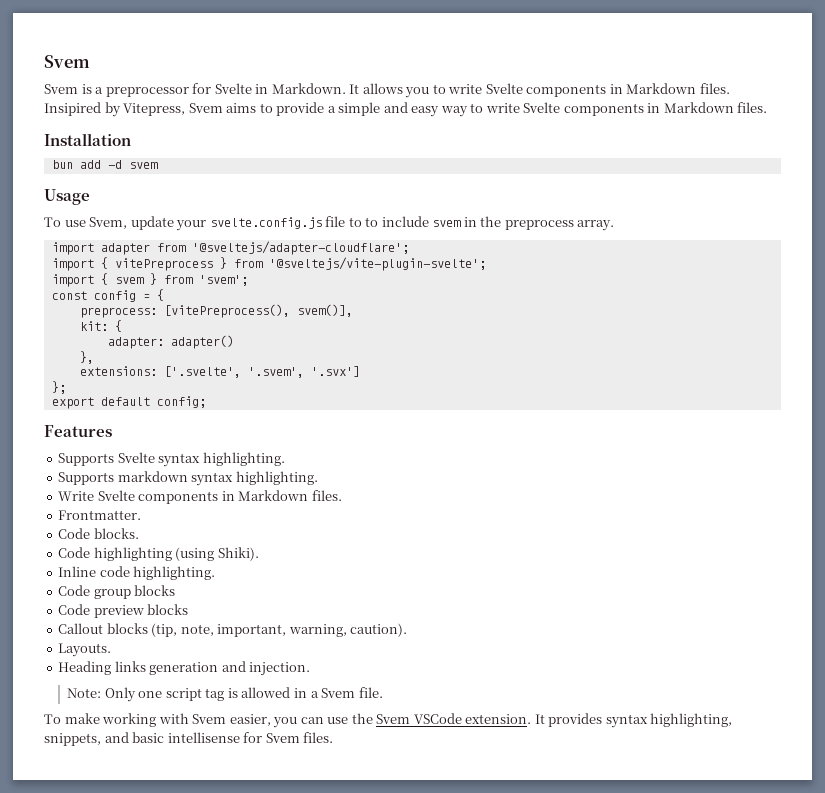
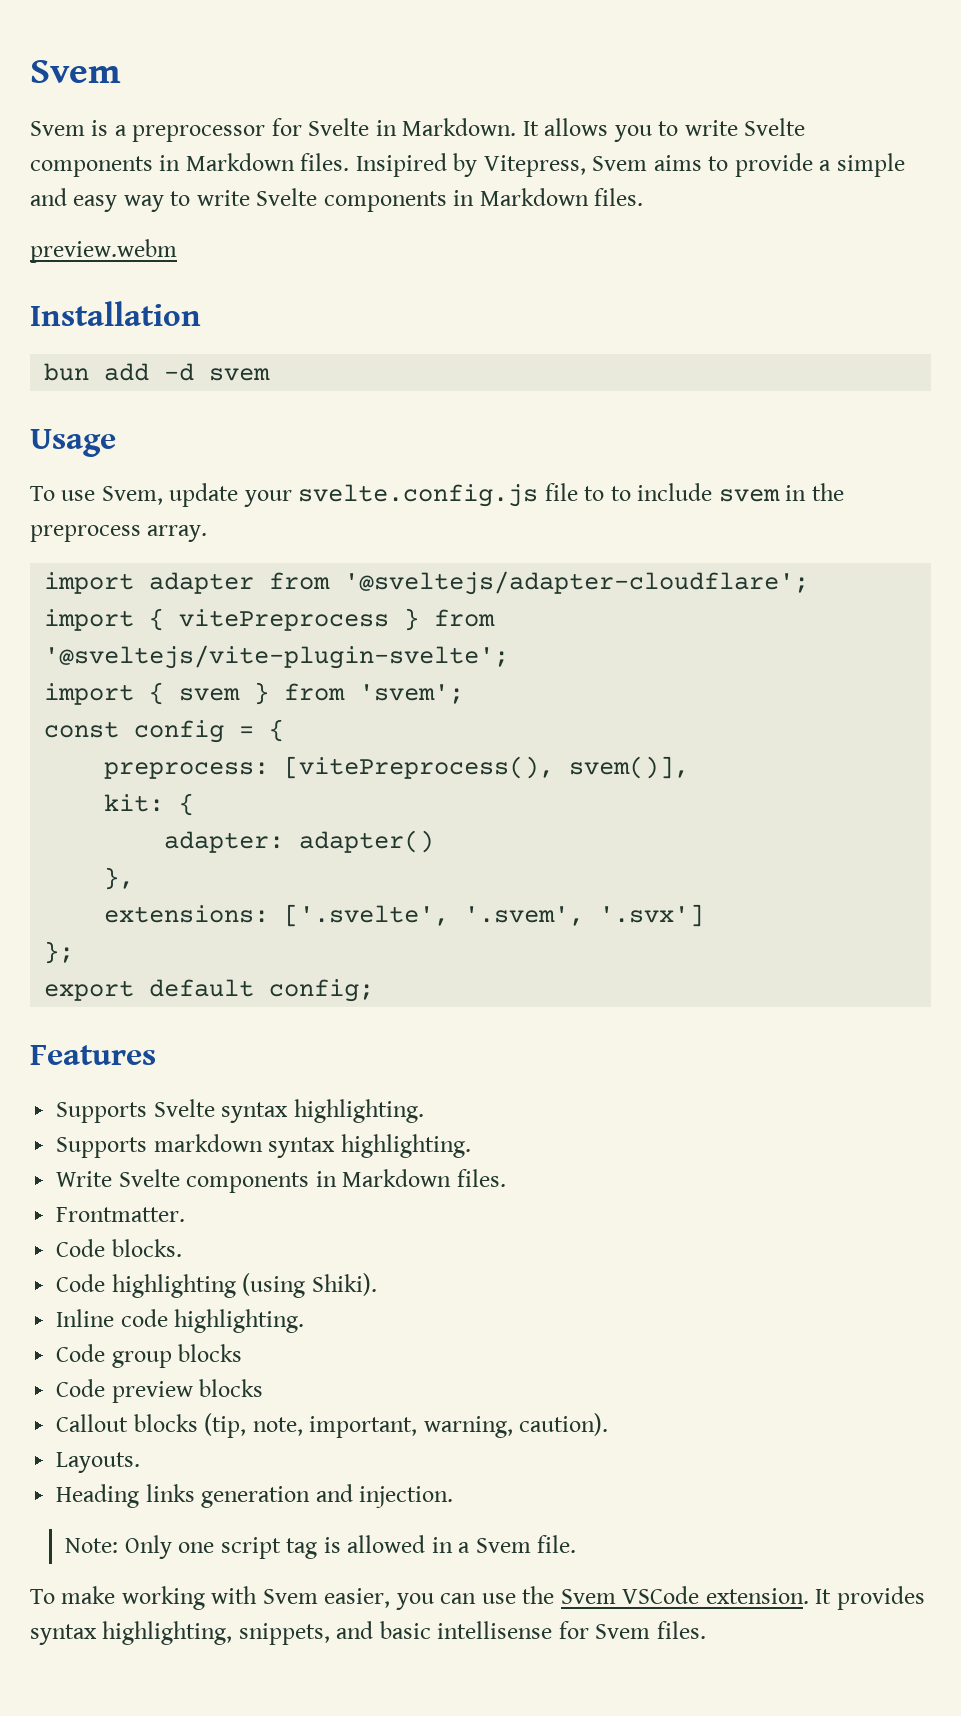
+ preview.webm

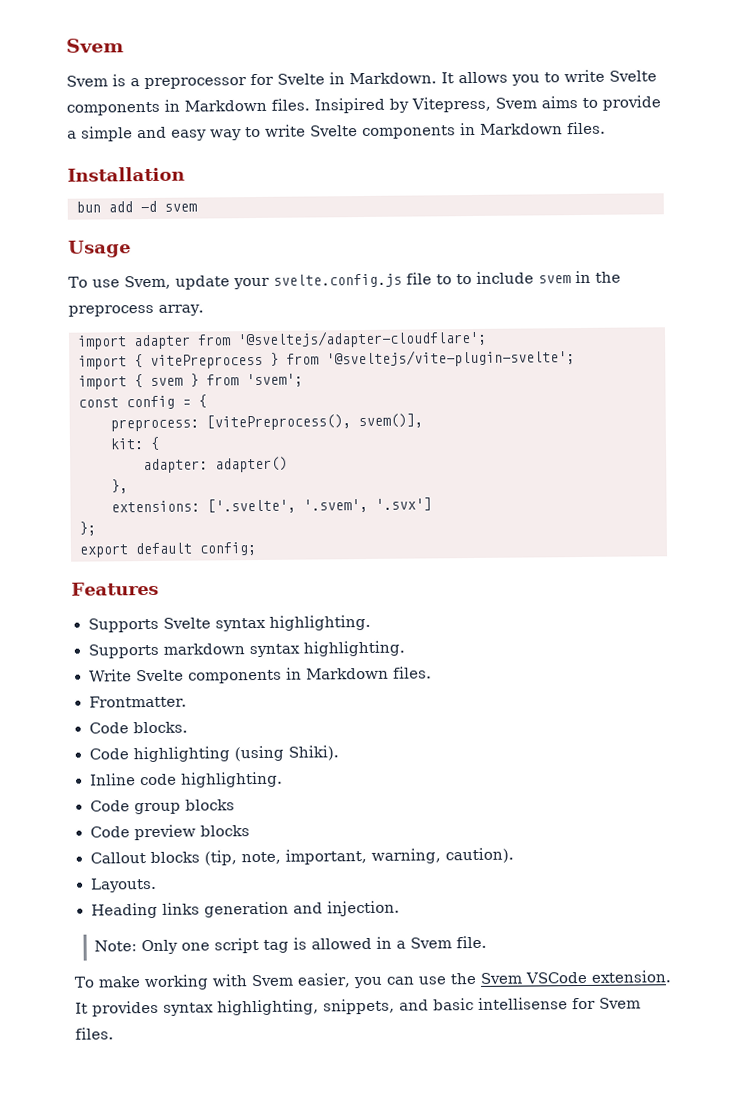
- preview.webm

